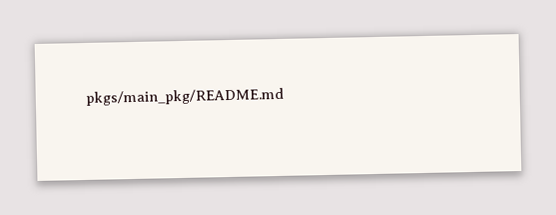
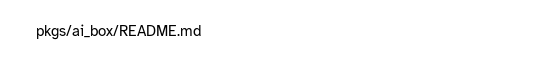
- pkgs/main_pkg/README.md
+ pkgs/ai_box/README.md

